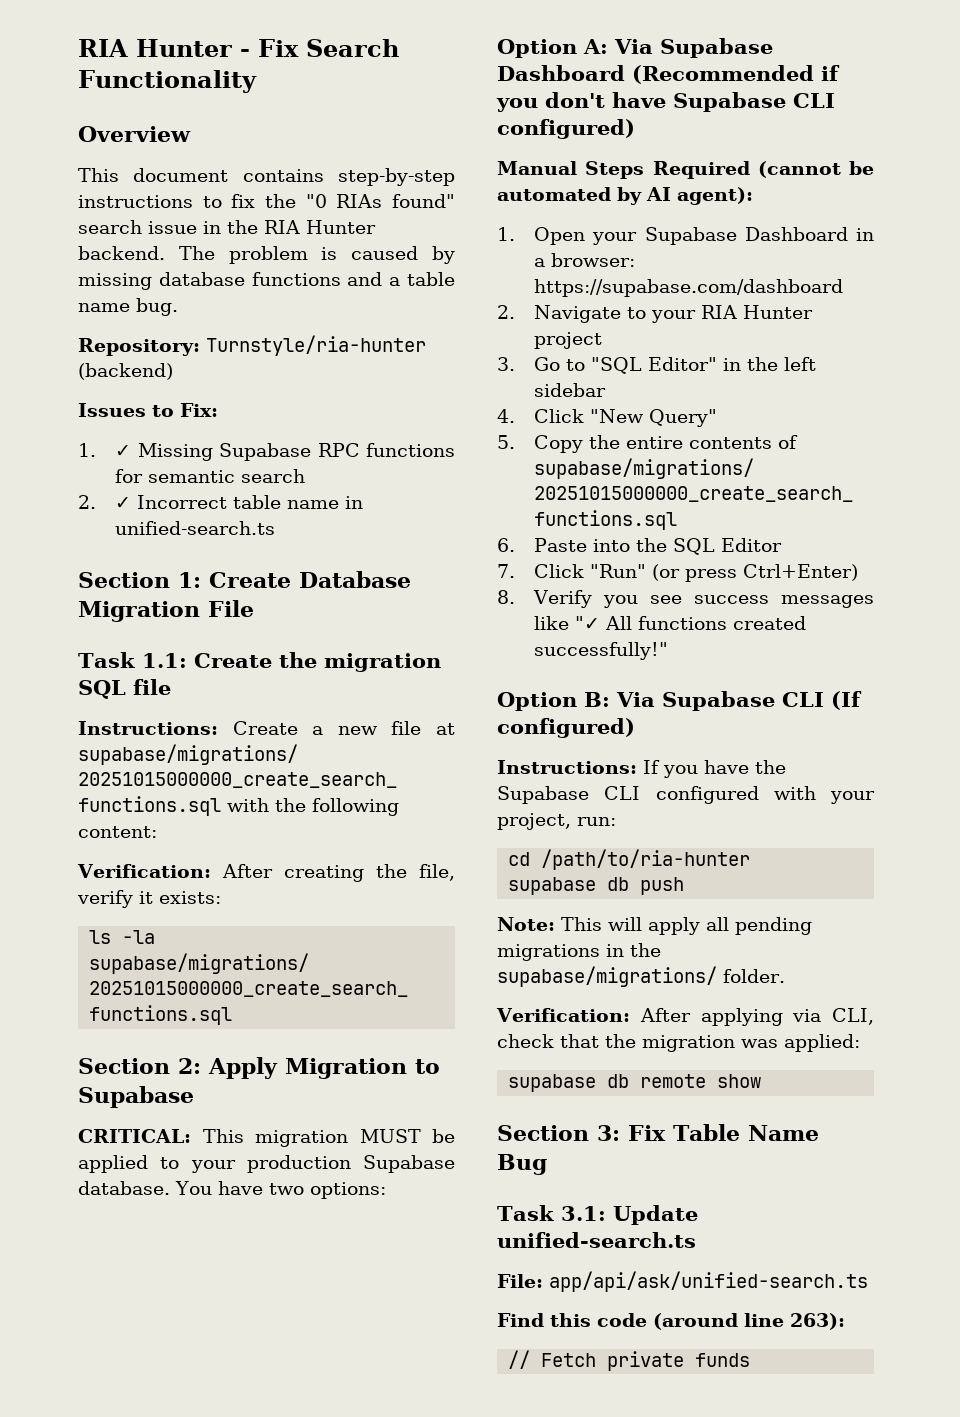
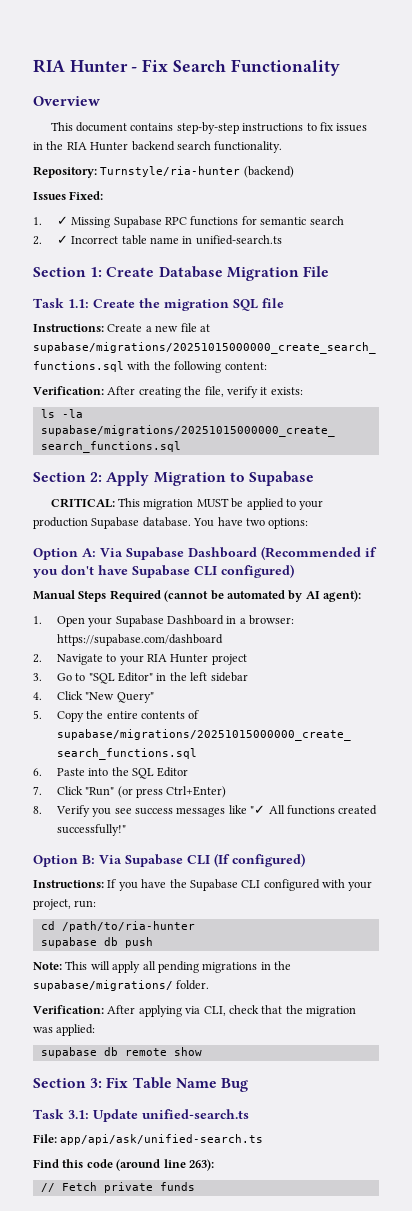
- This document contains step-by-step instructions to fix the "0 RIAs found" search issue in the RIA Hunter backend. The problem is caused by missing database functions and a table name bug.
+ This document contains step-by-step instructions to fix issues in the RIA Hunter backend search functionality.
- Issues to Fix:
+ Issues Fixed:

